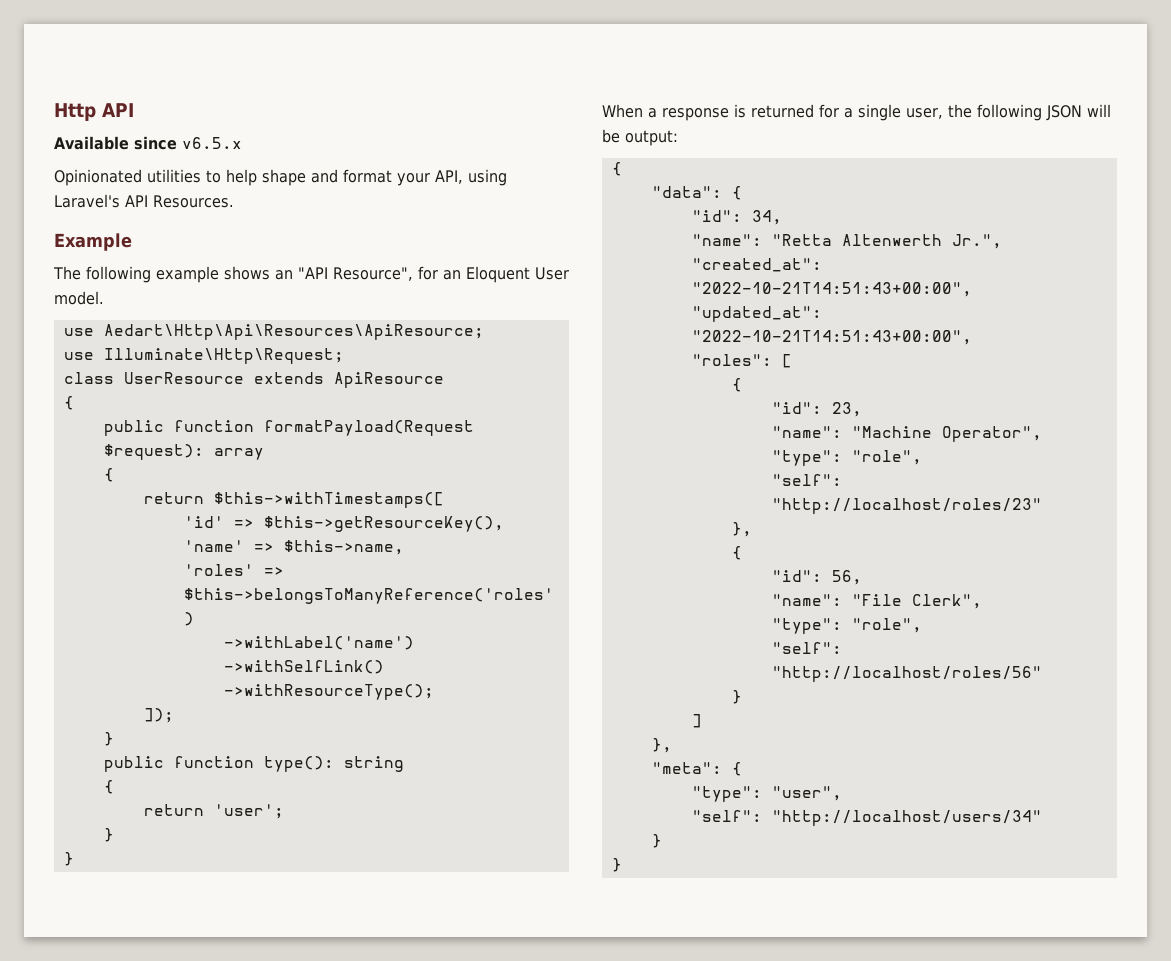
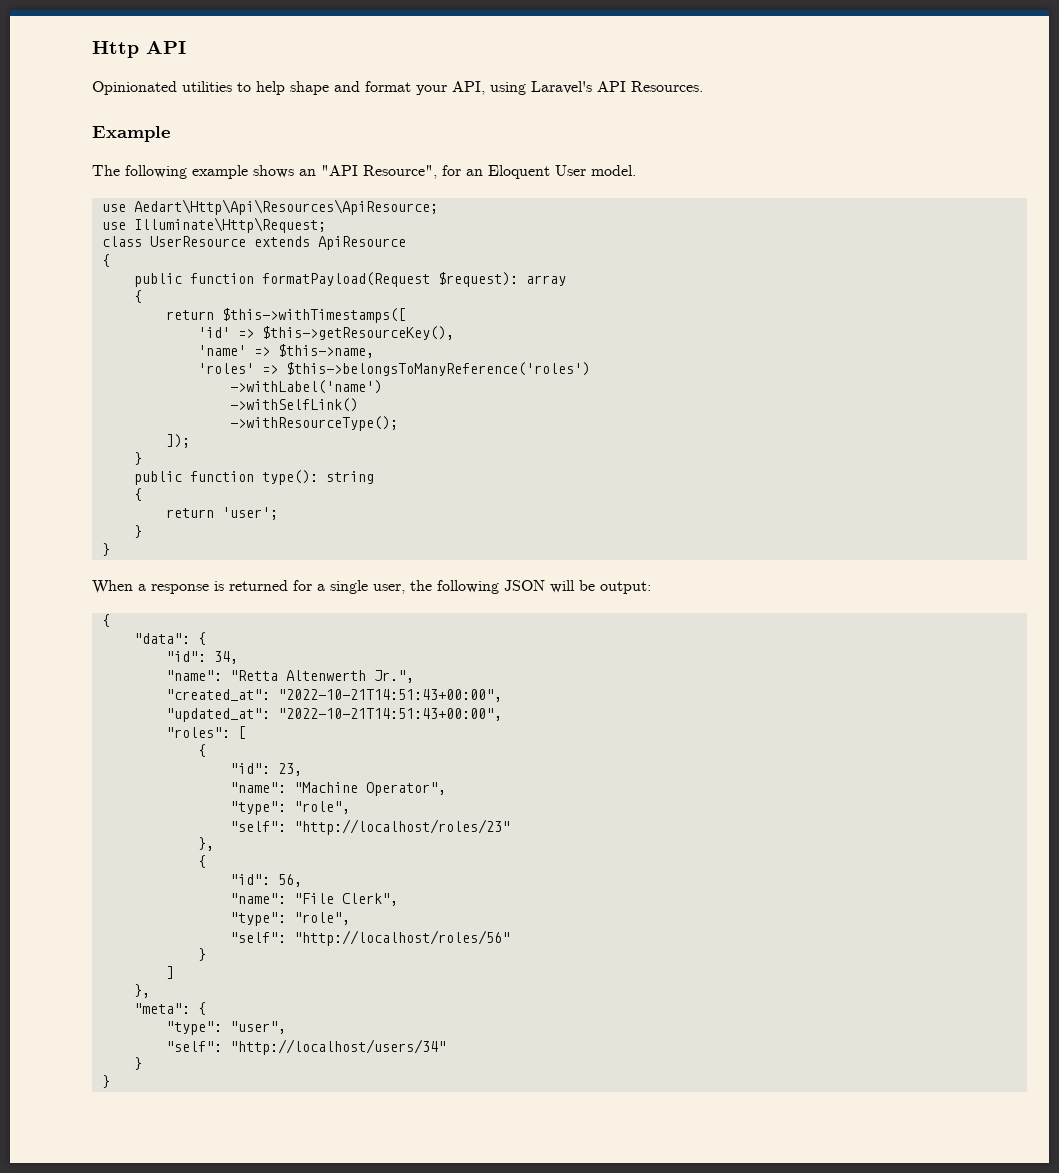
- Available since v6.5.x

